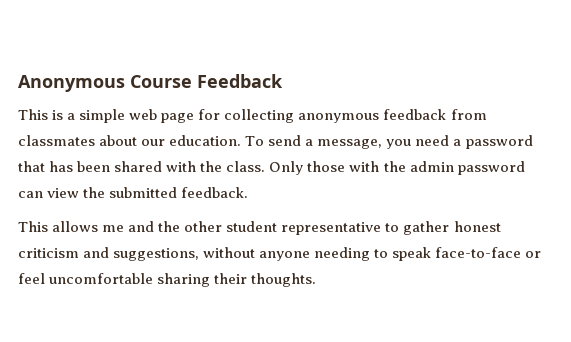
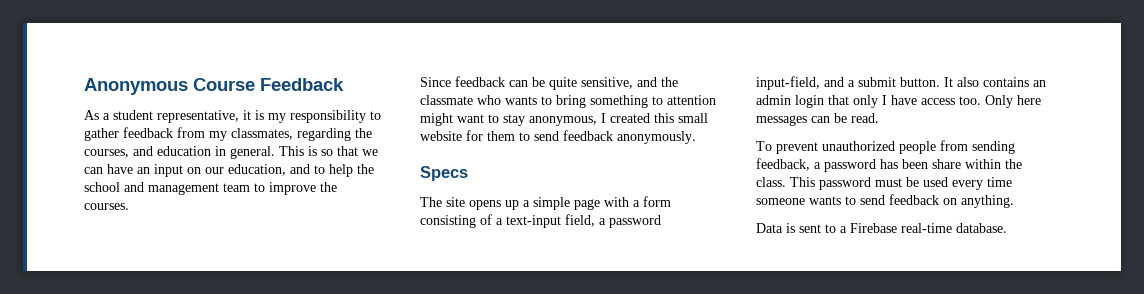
- This is a simple web page for collecting anonymous feedback from classmates about our education. To send a message, you need a password that has been shared with the class. Only those with the admin password can view the submitted feedback.
- This allows me and the other student representative to gather honest criticism and suggestions, without anyone needing to speak face-to-face or feel uncomfortable sharing their thoughts.
+ As a student representative, it is my responsibility to gather feedback from my classmates, regarding the courses, and education in general. This is so that we can have an input on our education, and to help the school and management team to improve the courses.
+ Since feedback can be quite sensitive, and the classmate who wants to bring something to attention might want to stay anonymous, I created this small website for them to send feedback anonymously.
+ Specs
+ The site opens up a simple page with a form consisting of a text-input field, a password input-field, and a submit button. It also contains an admin login that only I have access too. Only here messages can be read.
+ To prevent unauthorized people from sending feedback, a password has been share within the class. This password must be used every time someone wants to send feedback on anything.
+ Data is sent to a Firebase real-time database.

